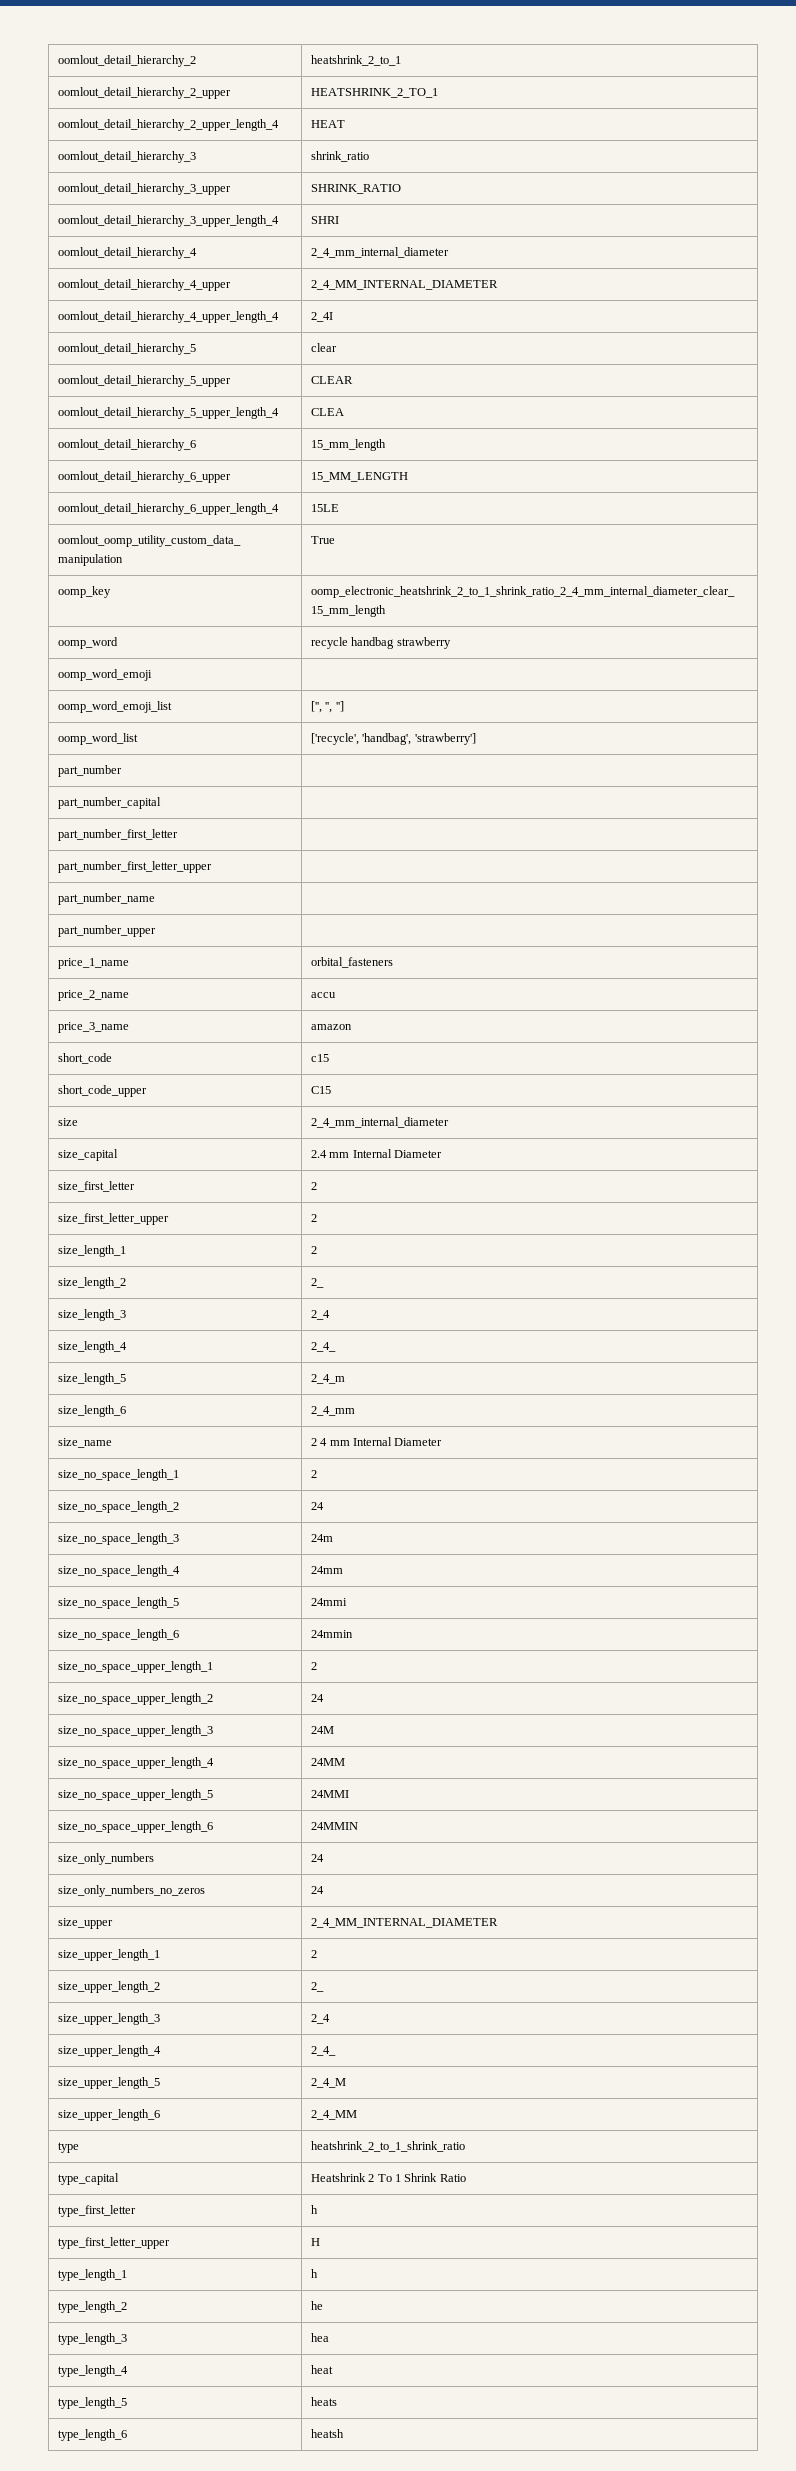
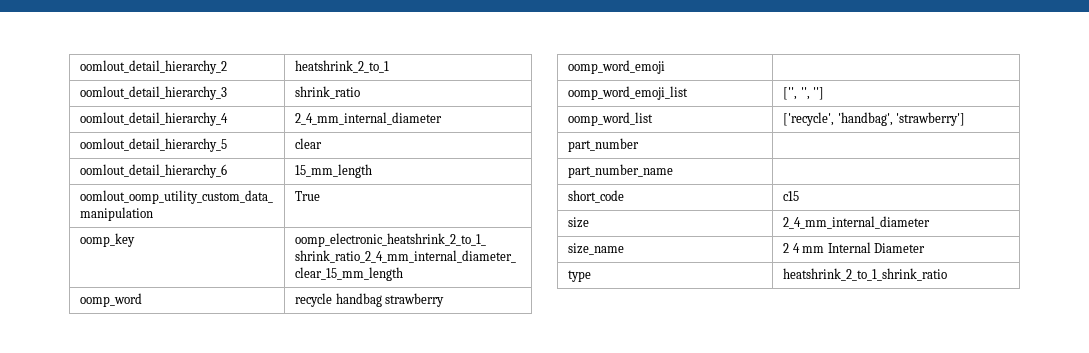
- oomlout_detail_hierarchy_2_upper | HEATSHRINK_2_TO_1
- oomlout_detail_hierarchy_2_upper_length_4 | HEAT
  oomlout_detail_hierarchy_3 | shrink_ratio
- oomlout_detail_hierarchy_3_upper | SHRINK_RATIO
- oomlout_detail_hierarchy_3_upper_length_4 | SHRI
  oomlout_detail_hierarchy_4 | 2_4_mm_internal_diameter
- oomlout_detail_hierarchy_4_upper | 2_4_MM_INTERNAL_DIAMETER
- oomlout_detail_hierarchy_4_upper_length_4 | 2_4I
  oomlout_detail_hierarchy_5 | clear
- oomlout_detail_hierarchy_5_upper | CLEAR
- oomlout_detail_hierarchy_5_upper_length_4 | CLEA
  oomlout_detail_hierarchy_6 | 15_mm_length
- oomlout_detail_hierarchy_6_upper | 15_MM_LENGTH
- oomlout_detail_hierarchy_6_upper_length_4 | 15LE
- part_number_capital |
- part_number_first_letter |
- part_number_first_letter_upper |
  part_number_name |
- part_number_upper |
- price_1_name | orbital_fasteners
- price_2_name | accu
- price_3_name | amazon
- short_code_upper | C15
- size_capital | 2.4 mm Internal Diameter
- size_first_letter | 2
- size_first_letter_upper | 2
- size_length_1 | 2
- size_length_2 | 2_
- size_length_3 | 2_4
- size_length_4 | 2_4_
- size_length_5 | 2_4_m
- size_length_6 | 2_4_mm
- size_no_space_length_1 | 2
- size_no_space_length_2 | 24
- size_no_space_length_3 | 24m
- size_no_space_length_4 | 24mm
- size_no_space_length_5 | 24mmi
- size_no_space_length_6 | 24mmin
- size_no_space_upper_length_1 | 2
- size_no_space_upper_length_2 | 24
- size_no_space_upper_length_3 | 24M
- size_no_space_upper_length_4 | 24MM
- size_no_space_upper_length_5 | 24MMI
- size_no_space_upper_length_6 | 24MMIN
- size_only_numbers | 24
- size_only_numbers_no_zeros | 24
- size_upper | 2_4_MM_INTERNAL_DIAMETER
- size_upper_length_1 | 2
- size_upper_length_2 | 2_
- size_upper_length_3 | 2_4
- size_upper_length_4 | 2_4_
- size_upper_length_5 | 2_4_M
- size_upper_length_6 | 2_4_MM
  type | heatshrink_2_to_1_shrink_ratio
- type_capital | Heatshrink 2 To 1 Shrink Ratio
- type_first_letter | h
- type_first_letter_upper | H
- type_length_1 | h
- type_length_2 | he
- type_length_3 | hea
- type_length_4 | heat
- type_length_5 | heats
- type_length_6 | heatsh

